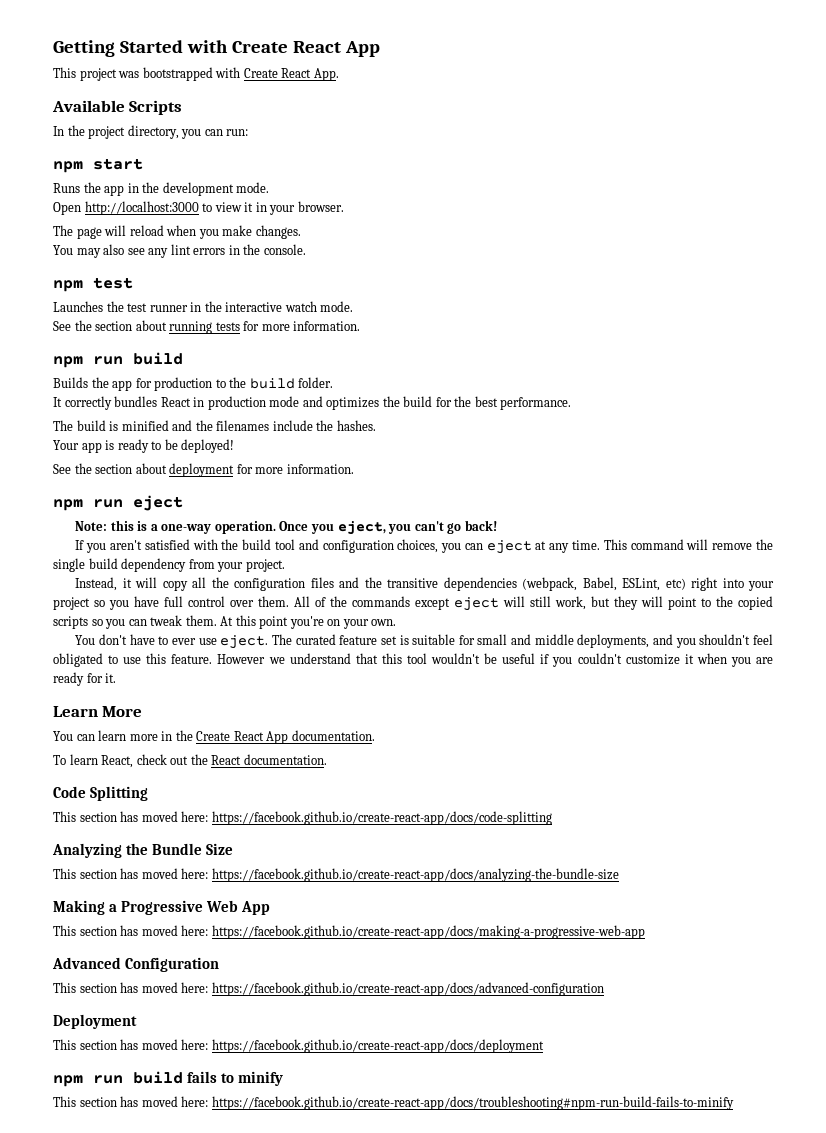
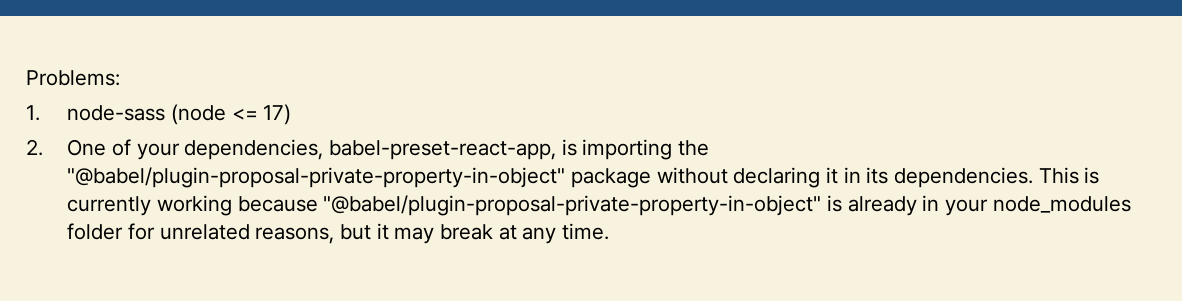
- Getting Started with Create React App
- This project was bootstrapped with Create React App.
- Available Scripts
- In the project directory, you can run:
- npm start
- Runs the app in the development mode.
- Open http://localhost:3000 to view it in your browser.
- The page will reload when you make changes.
- You may also see any lint errors in the console.
- npm test
- Launches the test runner in the interactive watch mode.
- See the section about running tests for more information.
- npm run build
- Builds the app for production to the build folder.
- It correctly bundles React in production mode and optimizes the build for the best performance.
- The build is minified and the filenames include the hashes.
- Your app is ready to be deployed!
- See the section about deployment for more information.
- npm run eject
- Note: this is a one-way operation. Once you eject, you can't go back!
- If you aren't satisfied with the build tool and configuration choices, you can eject at any time. This command will remove the single build dependency from your project.
- Instead, it will copy all the configuration files and the transitive dependencies (webpack, Babel, ESLint, etc) right into your project so you have full control over them. All of the commands except eject will still work, but they will point to the copied scripts so you can tweak them. At this point you're on your own.
- You don't have to ever use eject. The curated feature set is suitable for small and middle deployments, and you shouldn't feel obligated to use this feature. However we understand that this tool wouldn't be useful if you couldn't customize it when you are ready for it.
- Learn More
- You can learn more in the Create React App documentation.
- To learn React, check out the React documentation.
- Code Splitting
- This section has moved here: https://facebook.github.io/create-react-app/docs/code-splitting
- Analyzing the Bundle Size
- This section has moved here: https://facebook.github.io/create-react-app/docs/analyzing-the-bundle-size
- Making a Progressive Web App
- This section has moved here: https://facebook.github.io/create-react-app/docs/making-a-progressive-web-app
- Advanced Configuration
- This section has moved here: https://facebook.github.io/create-react-app/docs/advanced-configuration
- Deployment
- This section has moved here: https://facebook.github.io/create-react-app/docs/deployment
- npm run build fails to minify
- This section has moved here: https://facebook.github.io/create-react-app/docs/troubleshooting#npm-run-build-fails-to-minify
+ Problems:
+ 1. node-sass (node <= 17)
+ 2. One of your dependencies, babel-preset-react-app, is importing the "@babel/plugin-proposal-private-property-in-object" package without declaring it in its dependencies. This is currently working because "@babel/plugin-proposal-private-property-in-object" is already in your node_modules folder for unrelated reasons, but it may break at any time.

